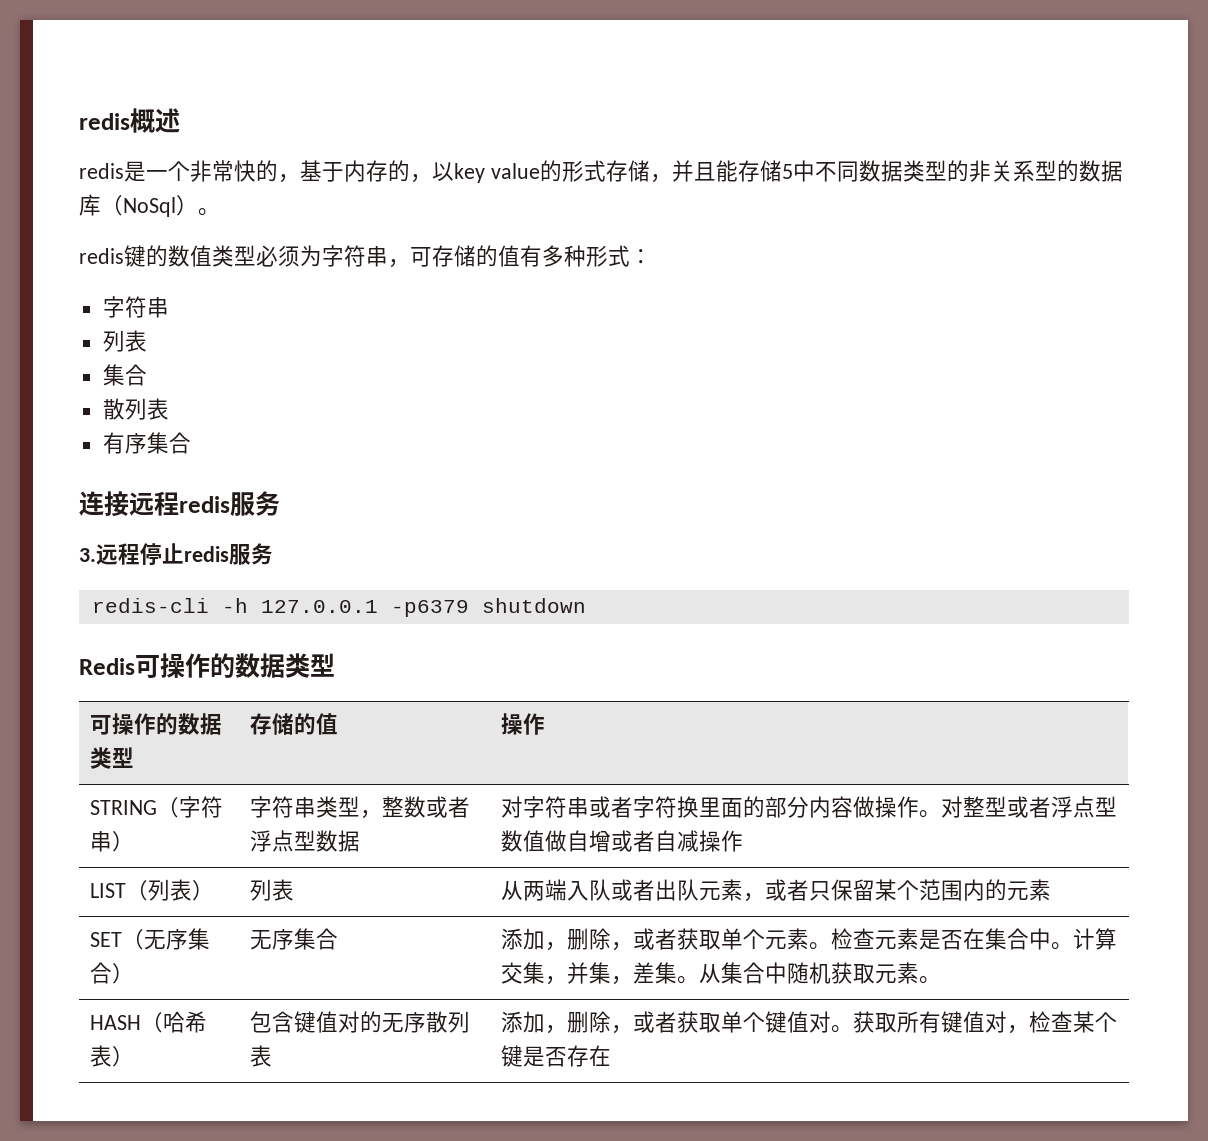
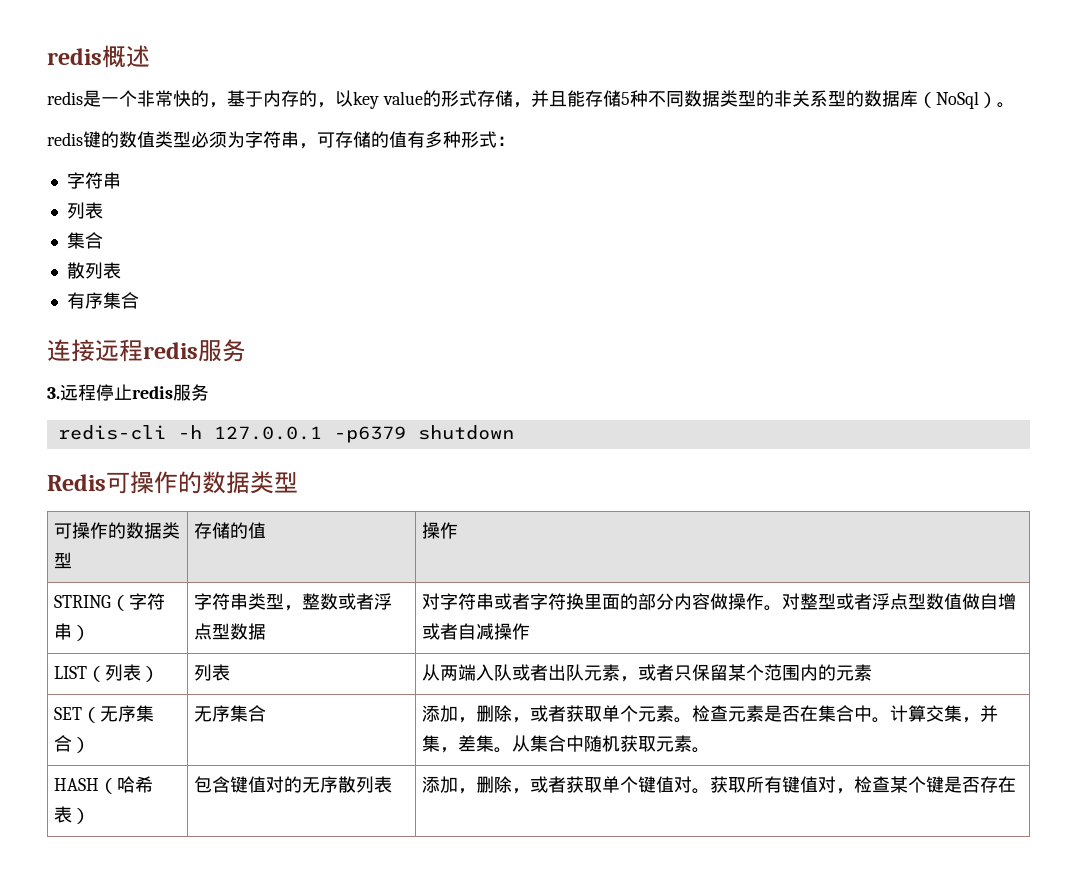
- redis是一个非常快的，基于内存的，以key value的形式存储，并且能存储5中不同数据类型的非关系型的数据库（NoSql）。
+ redis是一个非常快的，基于内存的，以key value的形式存储，并且能存储5种不同数据类型的非关系型的数据库（NoSql）。

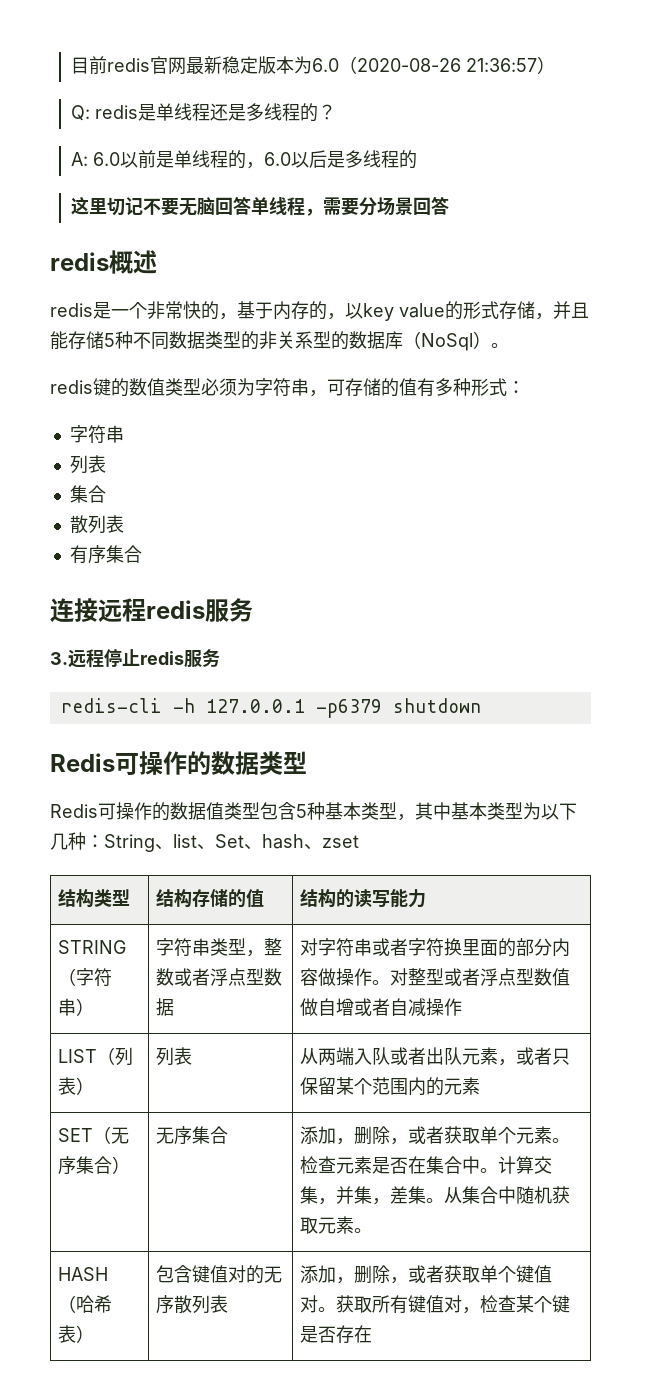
+ 目前redis官网最新稳定版本为6.0（2020-08-26 21:36:57）
+ Q: redis是单线程还是多线程的？
+ A: 6.0以前是单线程的，6.0以后是多线程的
+ 这里切记不要无脑回答单线程，需要分场景回答
- 可操作的数据类型 | 存储的值 | 操作
+ Redis可操作的数据值类型包含5种基本类型，其中基本类型为以下几种：String、list、Set、hash、zset
+ 结构类型 | 结构存储的值 | 结构的读写能力

